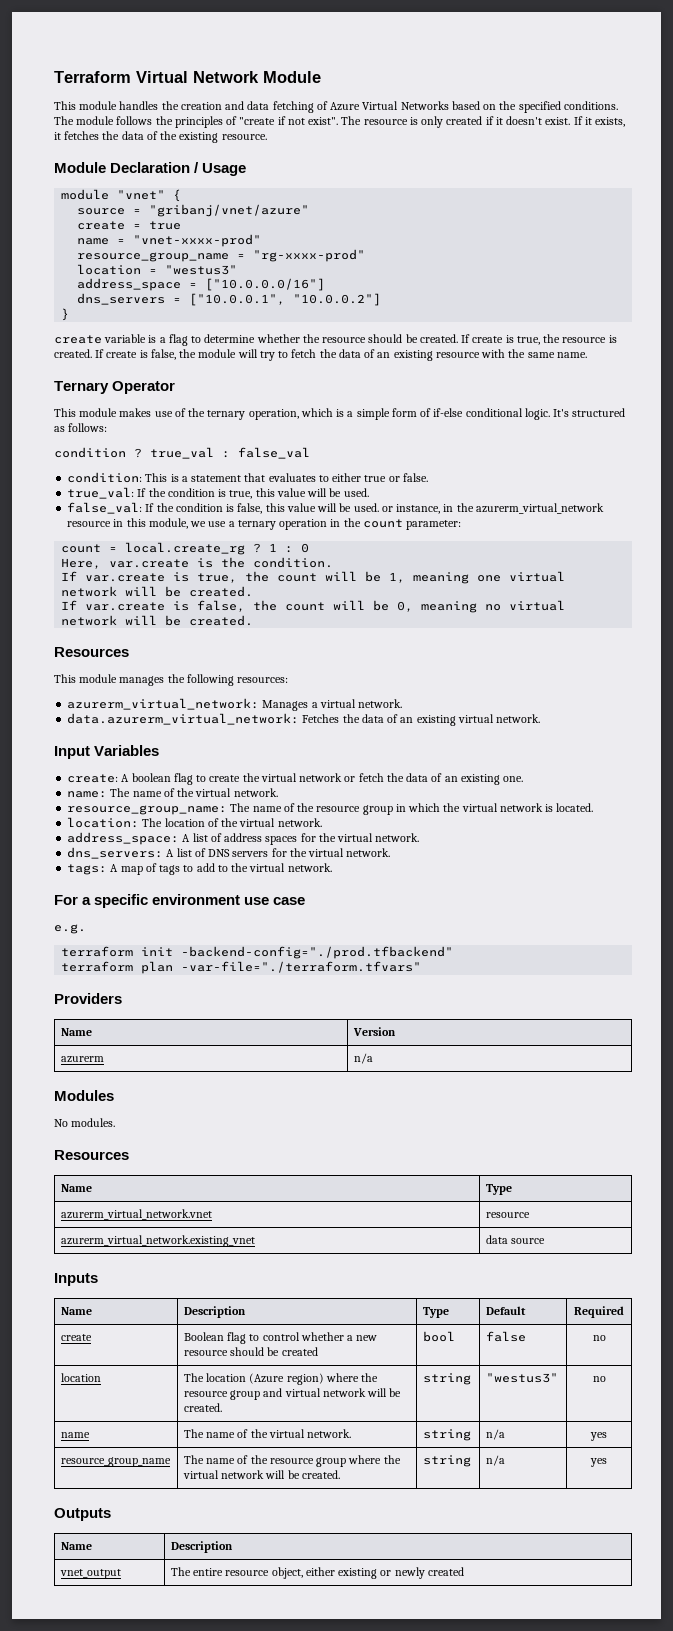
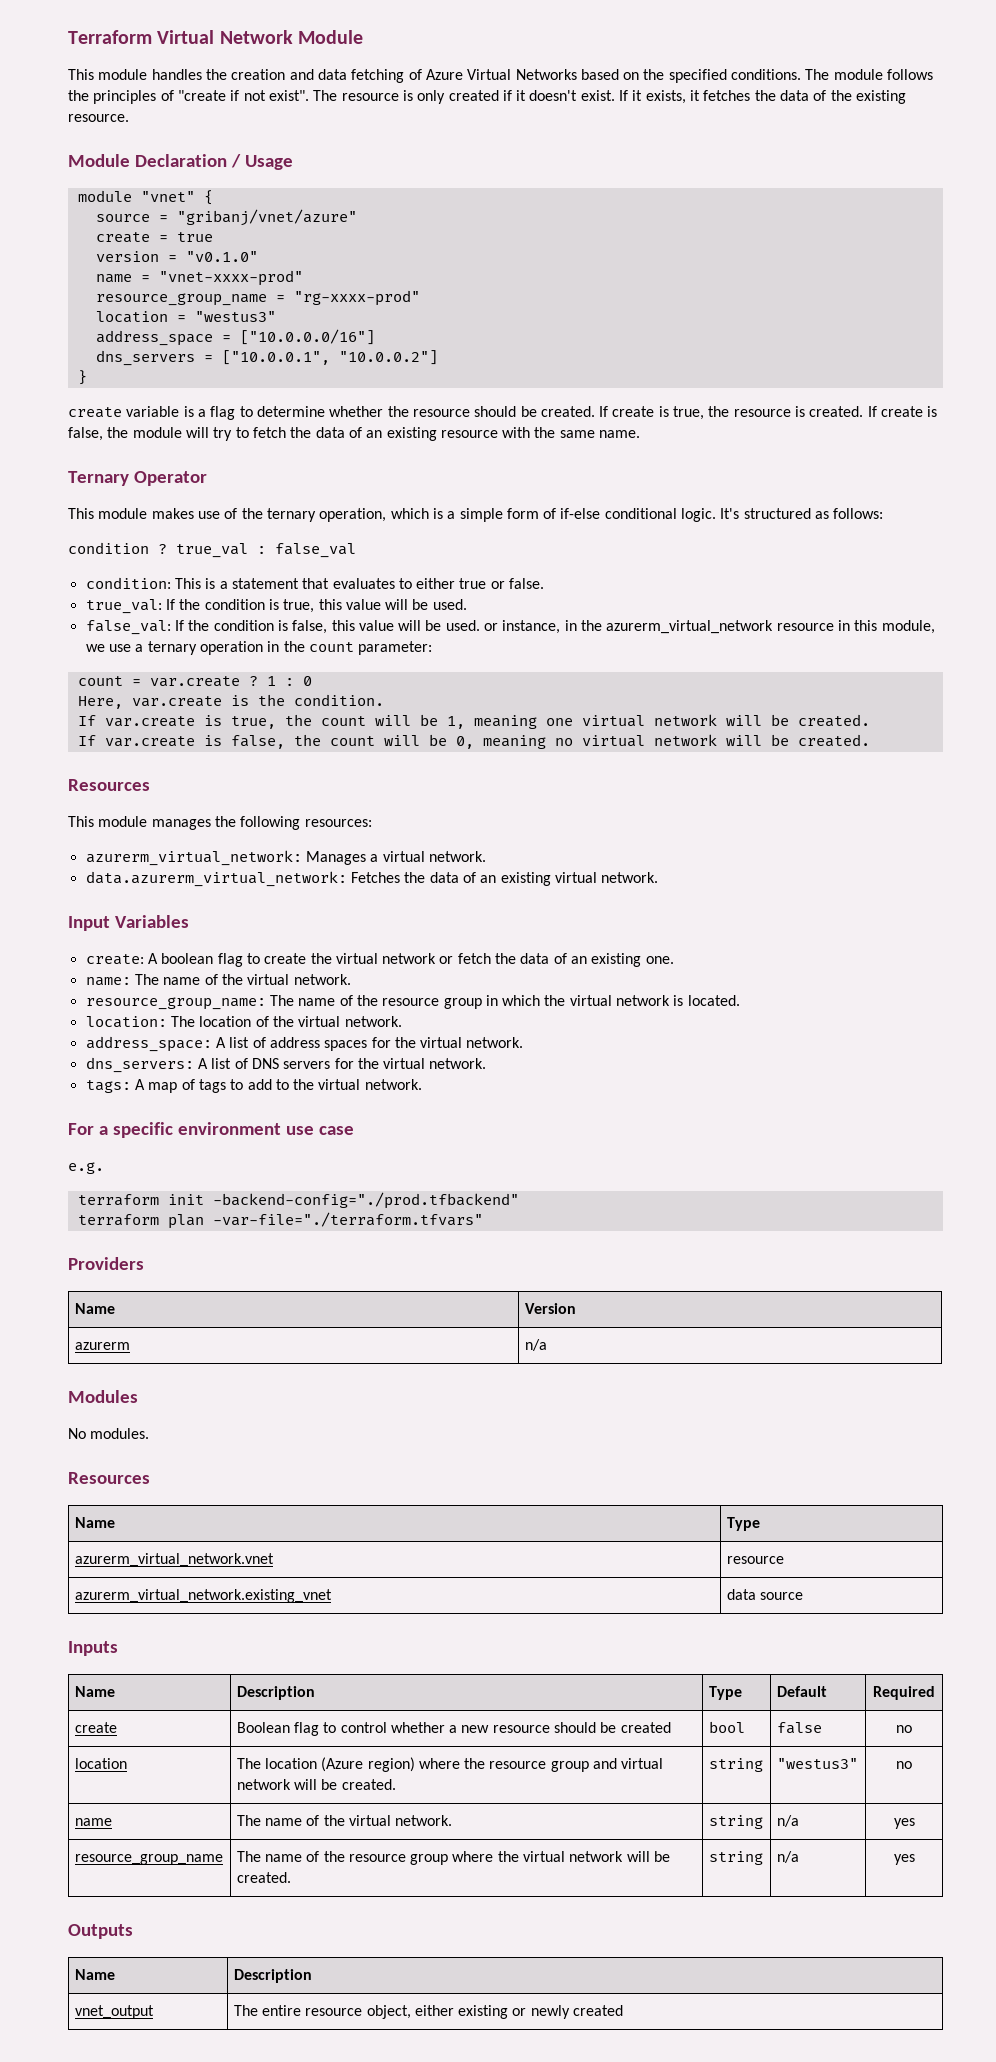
+ version = "v0.1.0"
- count = local.create_rg ?
+ count = var.create ?

